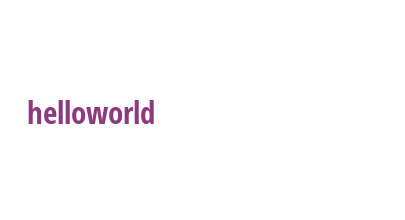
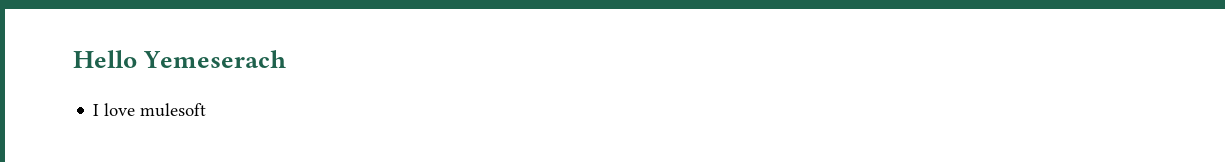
- helloworld
+ Hello Yemeserach
+ I love mulesoft

